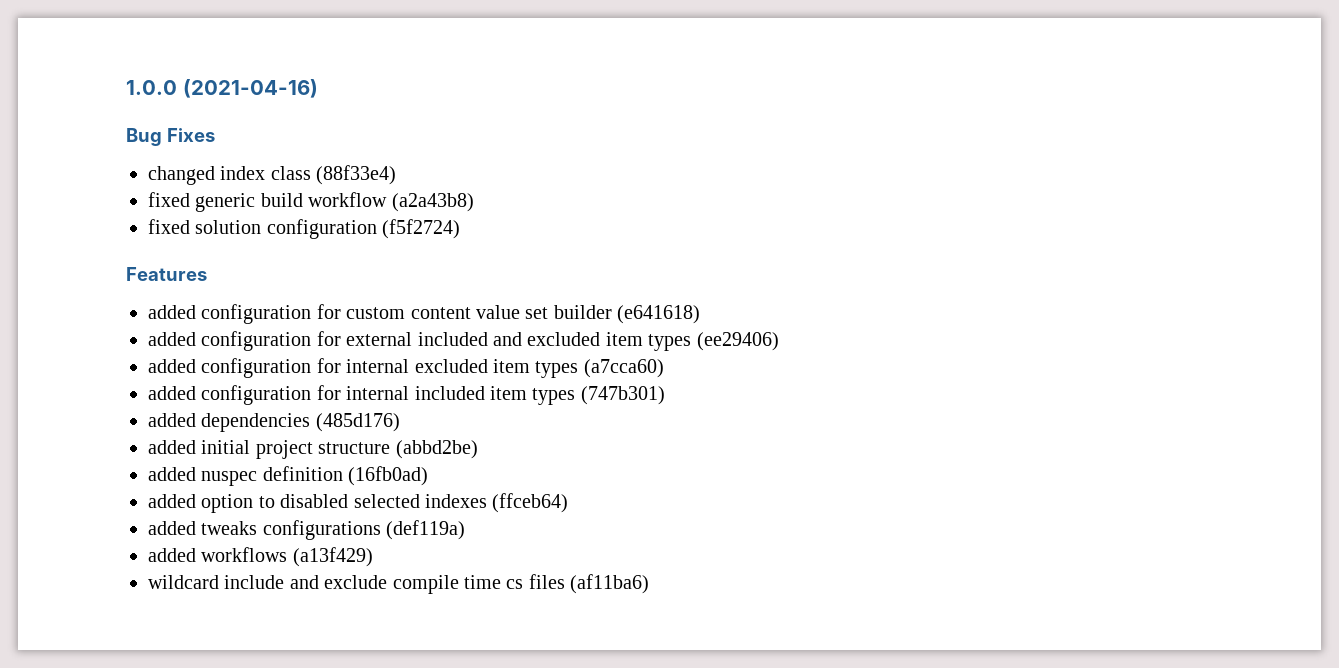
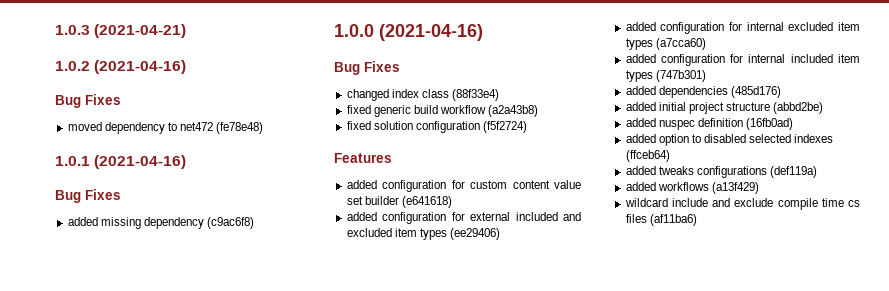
+ 1.0.3 (2021-04-21)
+ 1.0.2 (2021-04-16)
+ Bug Fixes
+ moved dependency to net472 (fe78e48)
+ 1.0.1 (2021-04-16)
+ Bug Fixes
+ added missing dependency (c9ac6f8)

